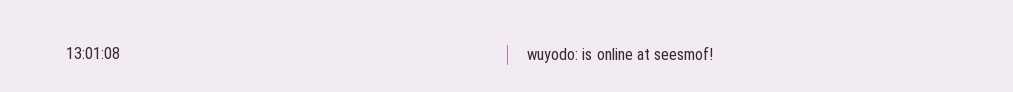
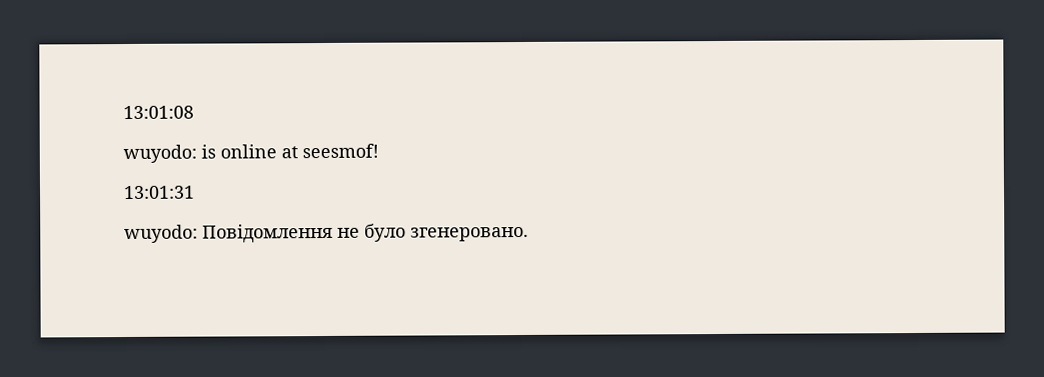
+ 13:01:31
+ wuyodo: Повідомлення не було згенеровано.

